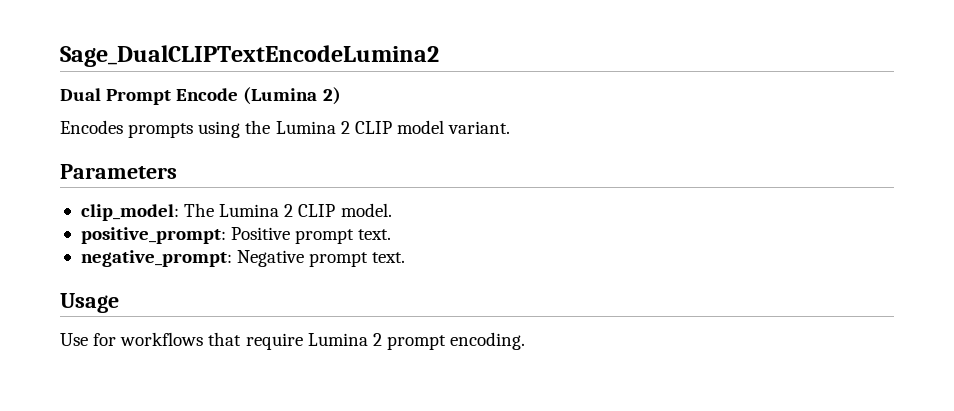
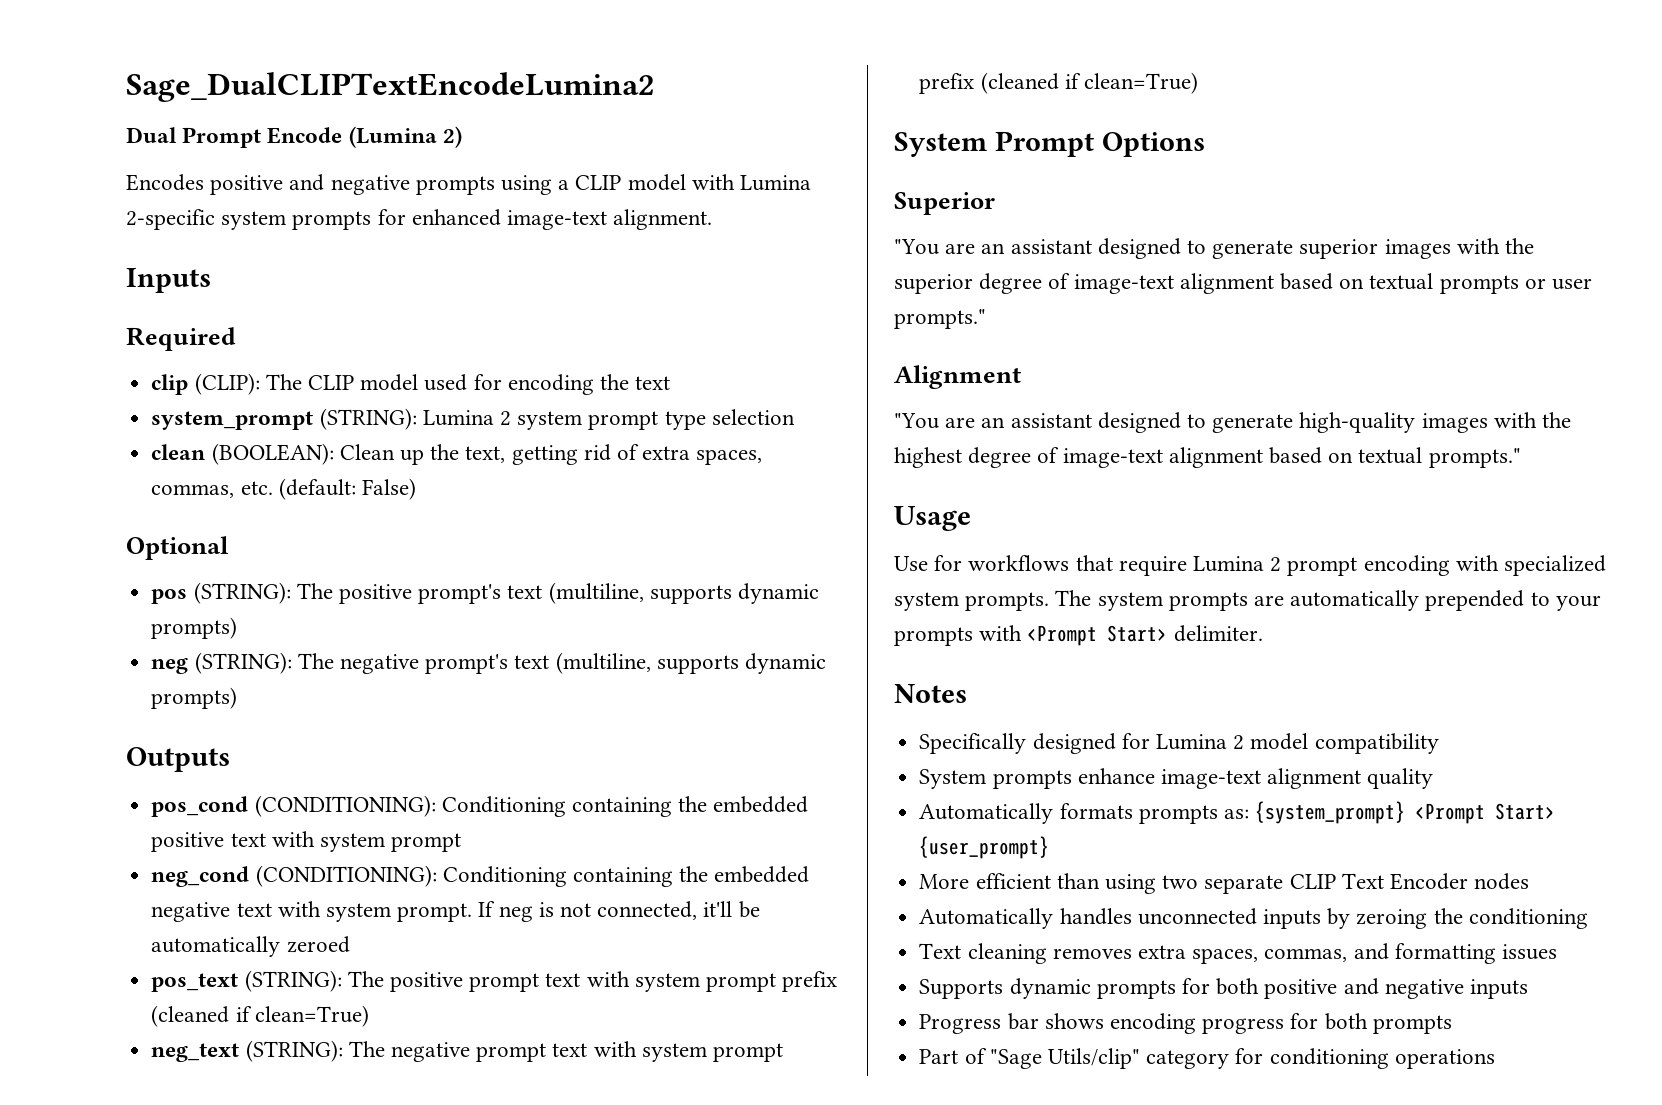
- Encodes prompts using the Lumina 2 CLIP model variant.
- Parameters
- clip_model: The Lumina 2 CLIP model.
- positive_prompt: Positive prompt text.
- negative_prompt: Negative prompt text.
+ Encodes positive and negative prompts using a CLIP model with Lumina 2-specific system prompts for enhanced image-text alignment.
+ Inputs
+ Required
+ clip (CLIP): The CLIP model used for encoding the text
+ system_prompt (STRING): Lumina 2 system prompt type selection
+ clean (BOOLEAN): Clean up the text, getting rid of extra spaces, commas, etc. (default: False)
+ Optional
+ pos (STRING): The positive prompt's text (multiline, supports dynamic prompts)
+ neg (STRING): The negative prompt's text (multiline, supports dynamic prompts)
+ Outputs
+ pos_cond (CONDITIONING): Conditioning containing the embedded positive text with system prompt
+ neg_cond (CONDITIONING): Conditioning containing the embedded negative text with system prompt. If neg is not connected, it'll be automatically zeroed
+ pos_text (STRING): The positive prompt text with system prompt prefix (cleaned if clean=True)
+ neg_text (STRING): The negative prompt text with system prompt prefix (cleaned if clean=True)
+ System Prompt Options
+ Superior
+ "You are an assistant designed to generate superior images with the superior degree of image-text alignment based on textual prompts or user prompts."
+ Alignment
+ "You are an assistant designed to generate high-quality images with the highest degree of image-text alignment based on textual prompts."
- Use for workflows that require Lumina 2 prompt encoding.
+ Use for workflows that require Lumina 2 prompt encoding with specialized system prompts. The system prompts are automatically prepended to your prompts with <Prompt Start> delimiter.
+ Notes
+ Specifically designed for Lumina 2 model compatibility
+ System prompts enhance image-text alignment quality
+ Automatically formats prompts as: {system_prompt} <Prompt Start> {user_prompt}
+ More efficient than using two separate CLIP Text Encoder nodes
+ Automatically handles unconnected inputs by zeroing the conditioning
+ Text cleaning removes extra spaces, commas, and formatting issues
+ Supports dynamic prompts for both positive and negative inputs
+ Progress bar shows encoding progress for both prompts
+ Part of "Sage Utils/clip" category for conditioning operations

